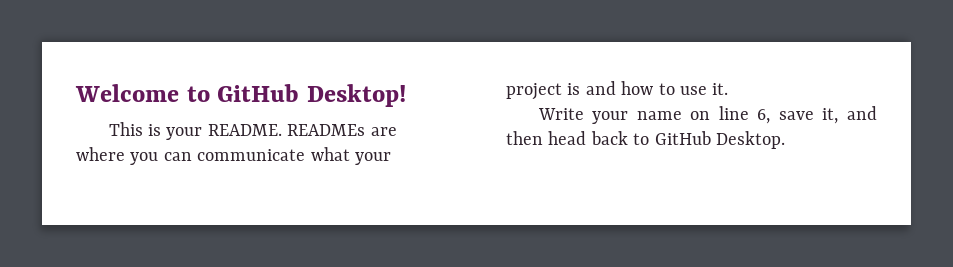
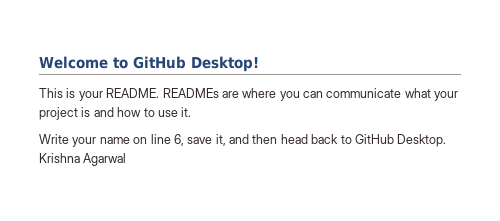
+ Krishna Agarwal

